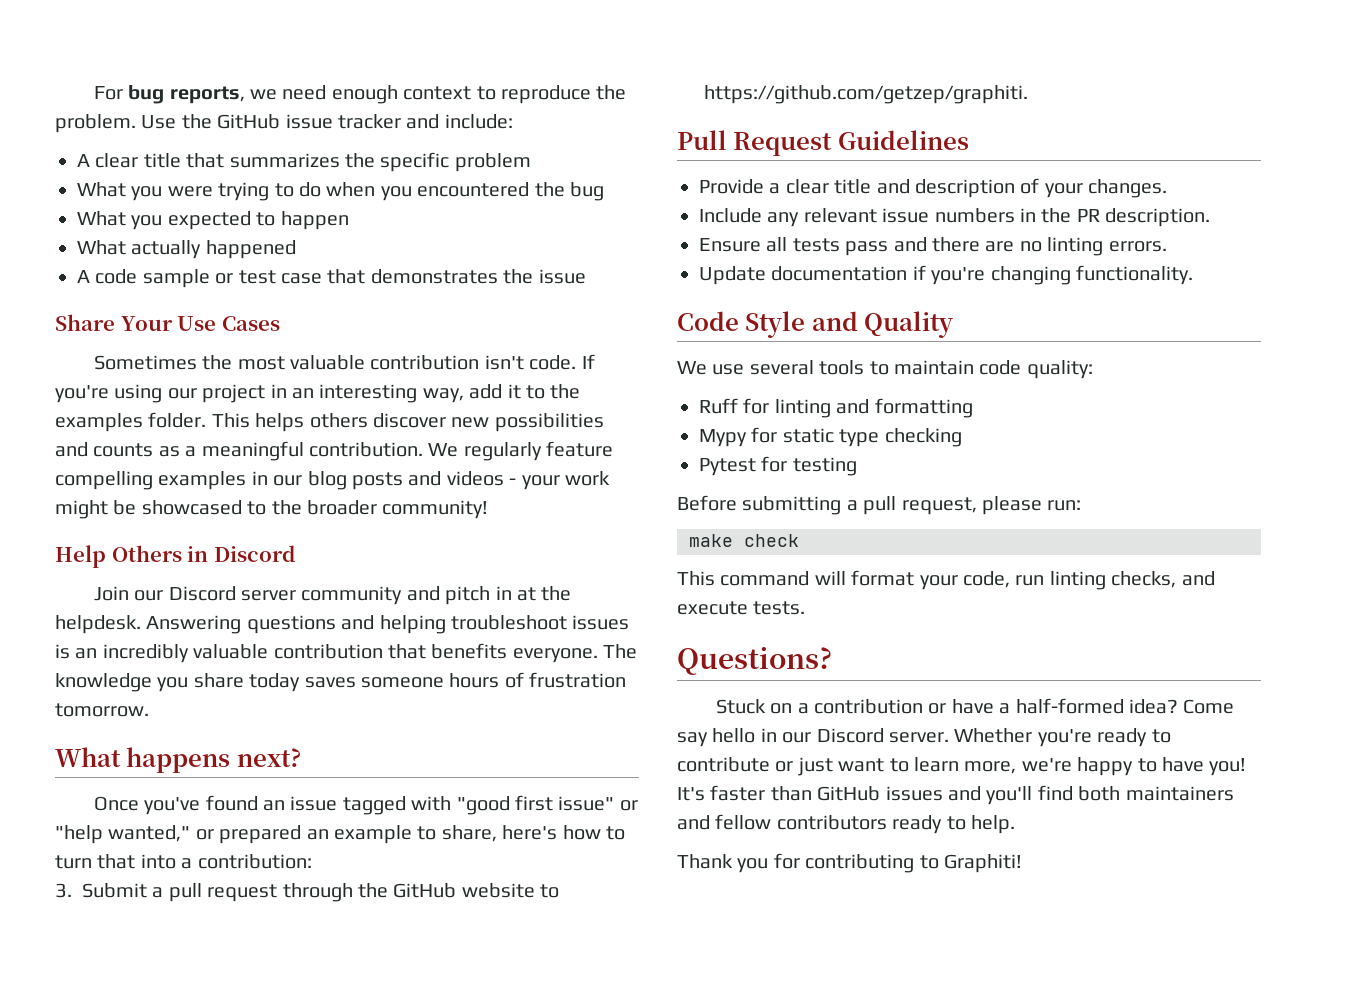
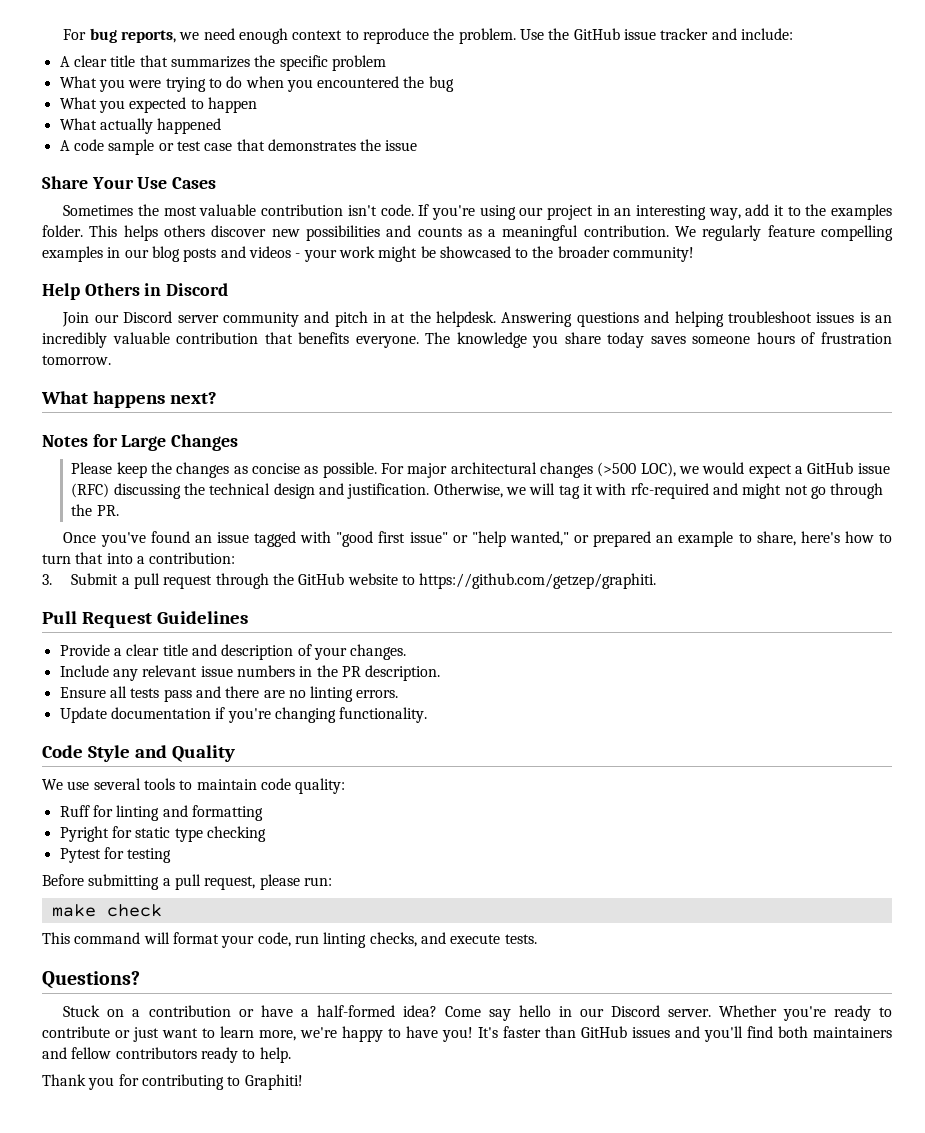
+ Notes for Large Changes
+ Please keep the changes as concise as possible. For major architectural changes (>500 LOC), we would expect a GitHub issue (RFC) discussing the technical design and justification. Otherwise, we will tag it with rfc-required and might not go through the PR.
- Mypy for static type checking
+ Pyright for static type checking

